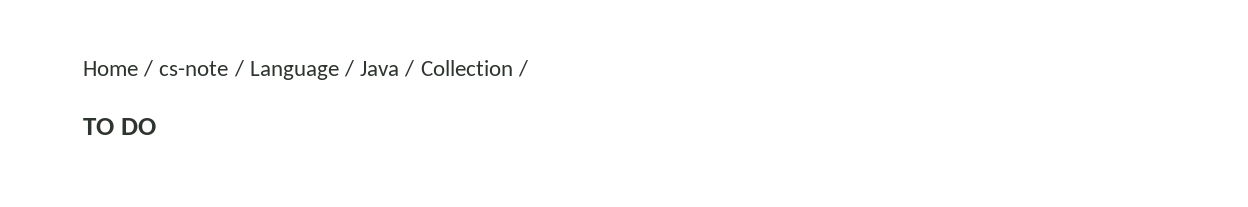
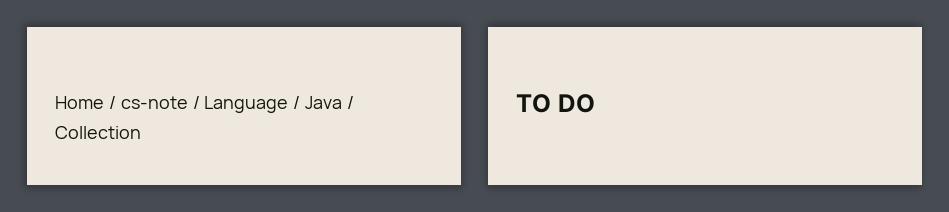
- Home / cs-note / Language / Java / Collection /
+ Home / cs-note / Language / Java / Collection

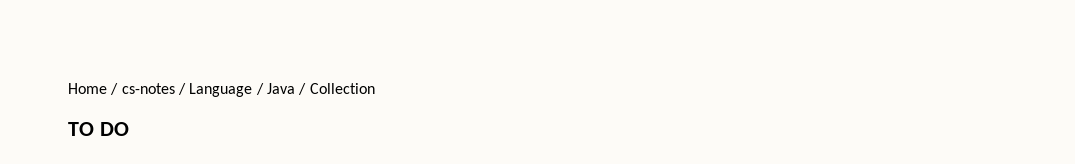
- Home / cs-note / Language / Java / Collection
+ Home / cs-notes / Language / Java / Collection

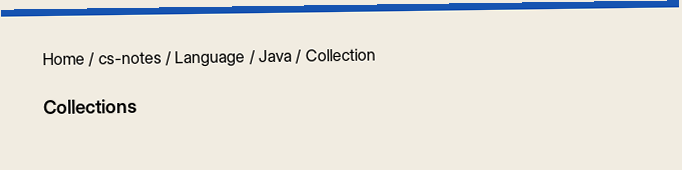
- TO DO
+ Collections

